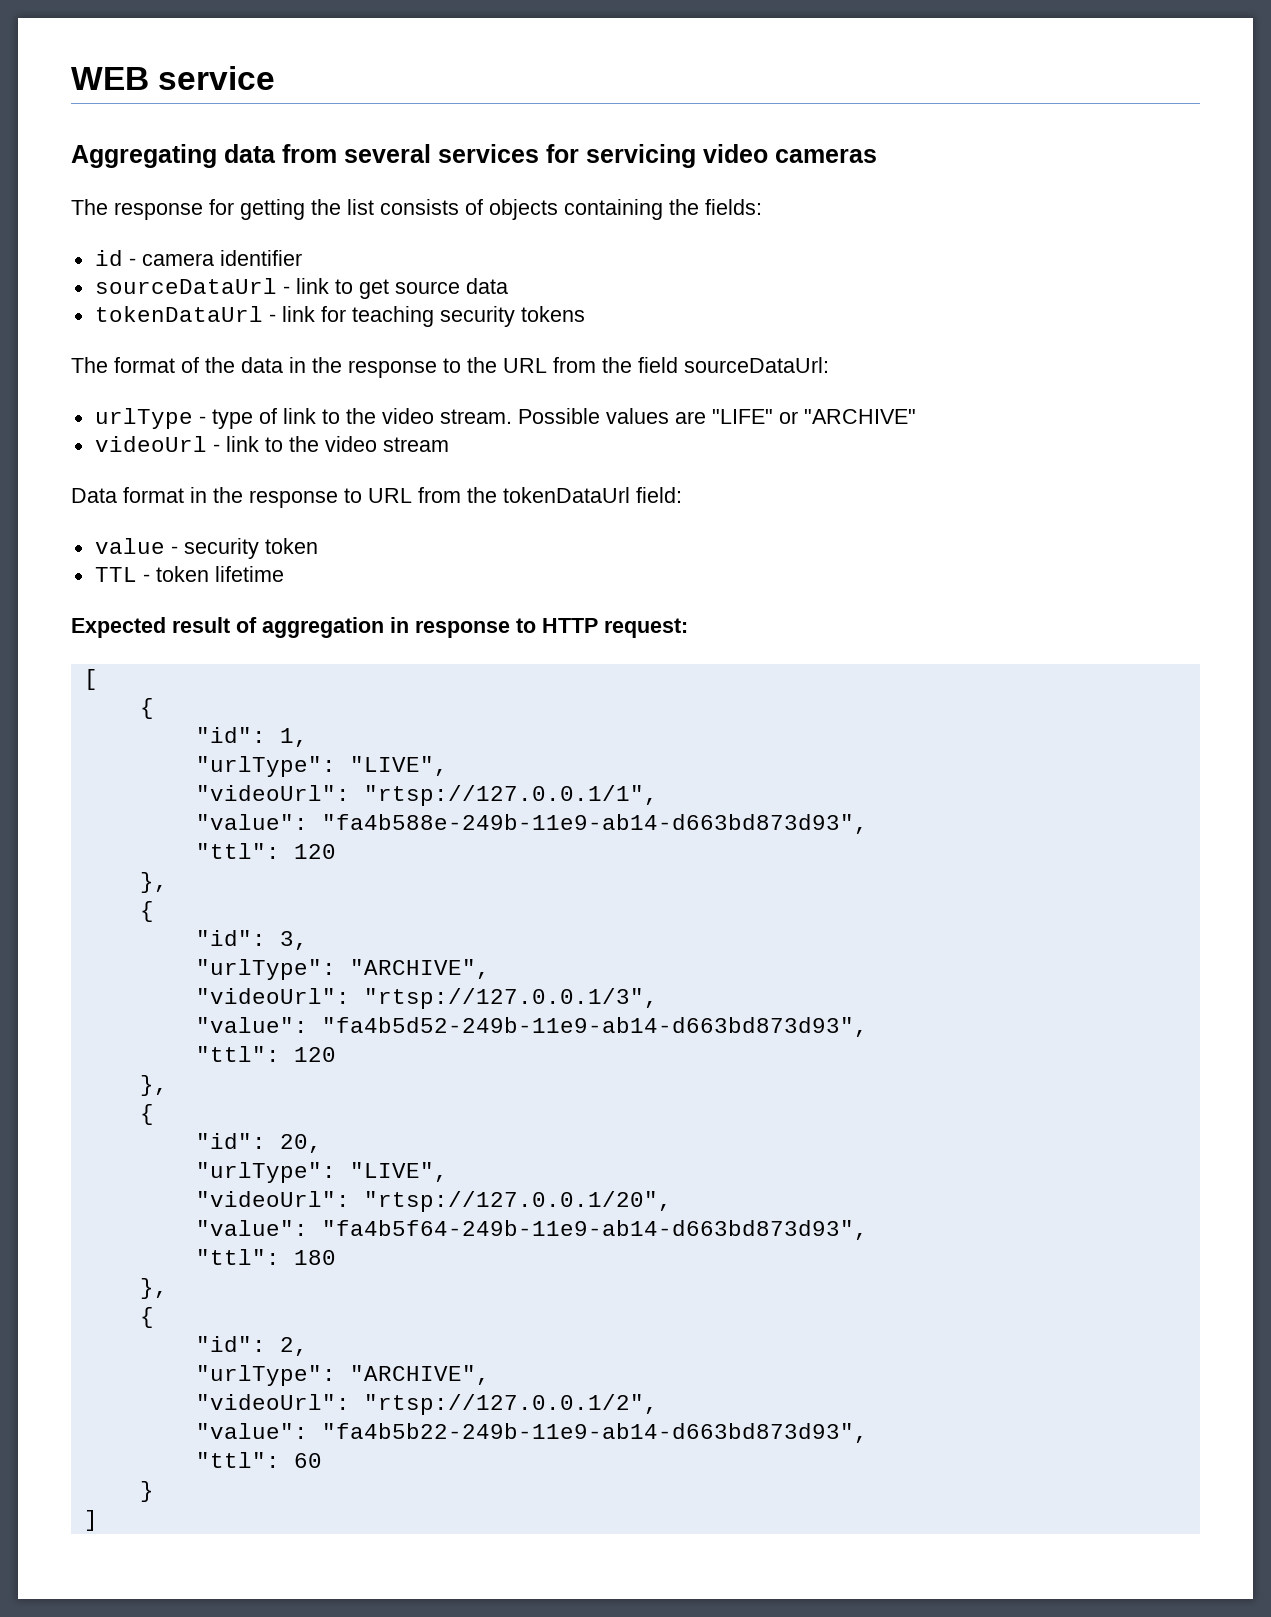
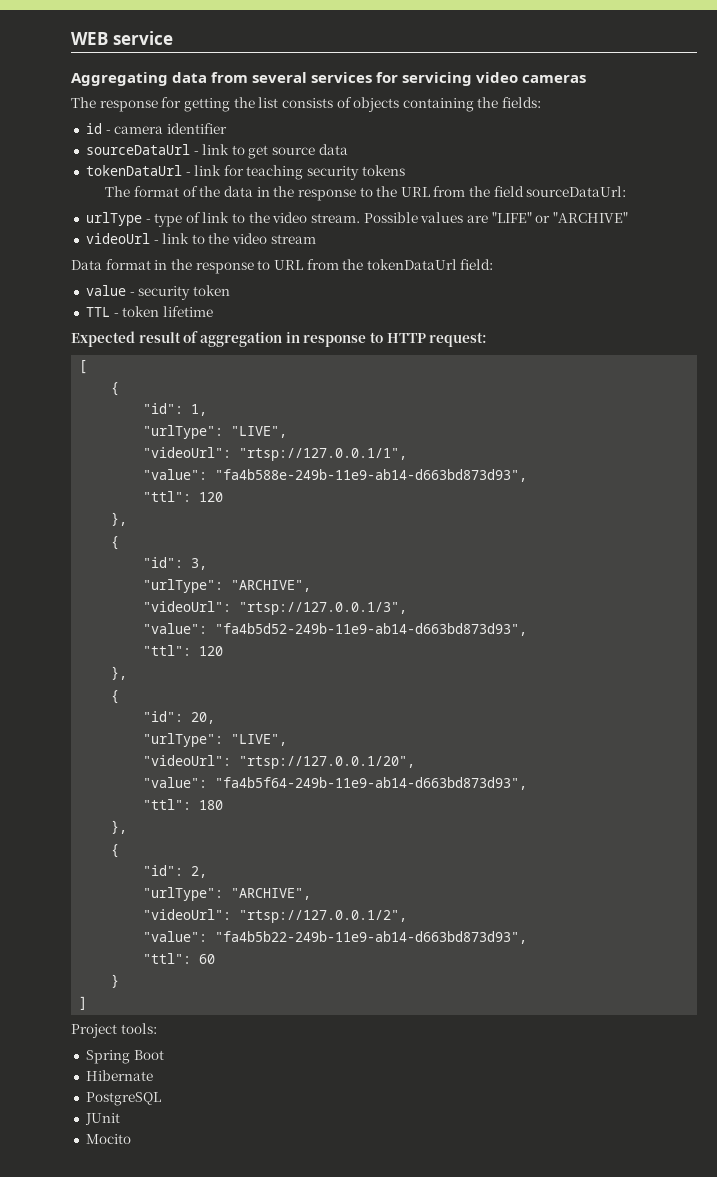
+ Project tools:
+ Spring Boot
+ Hibernate
+ PostgreSQL
+ JUnit
+ Mocito

